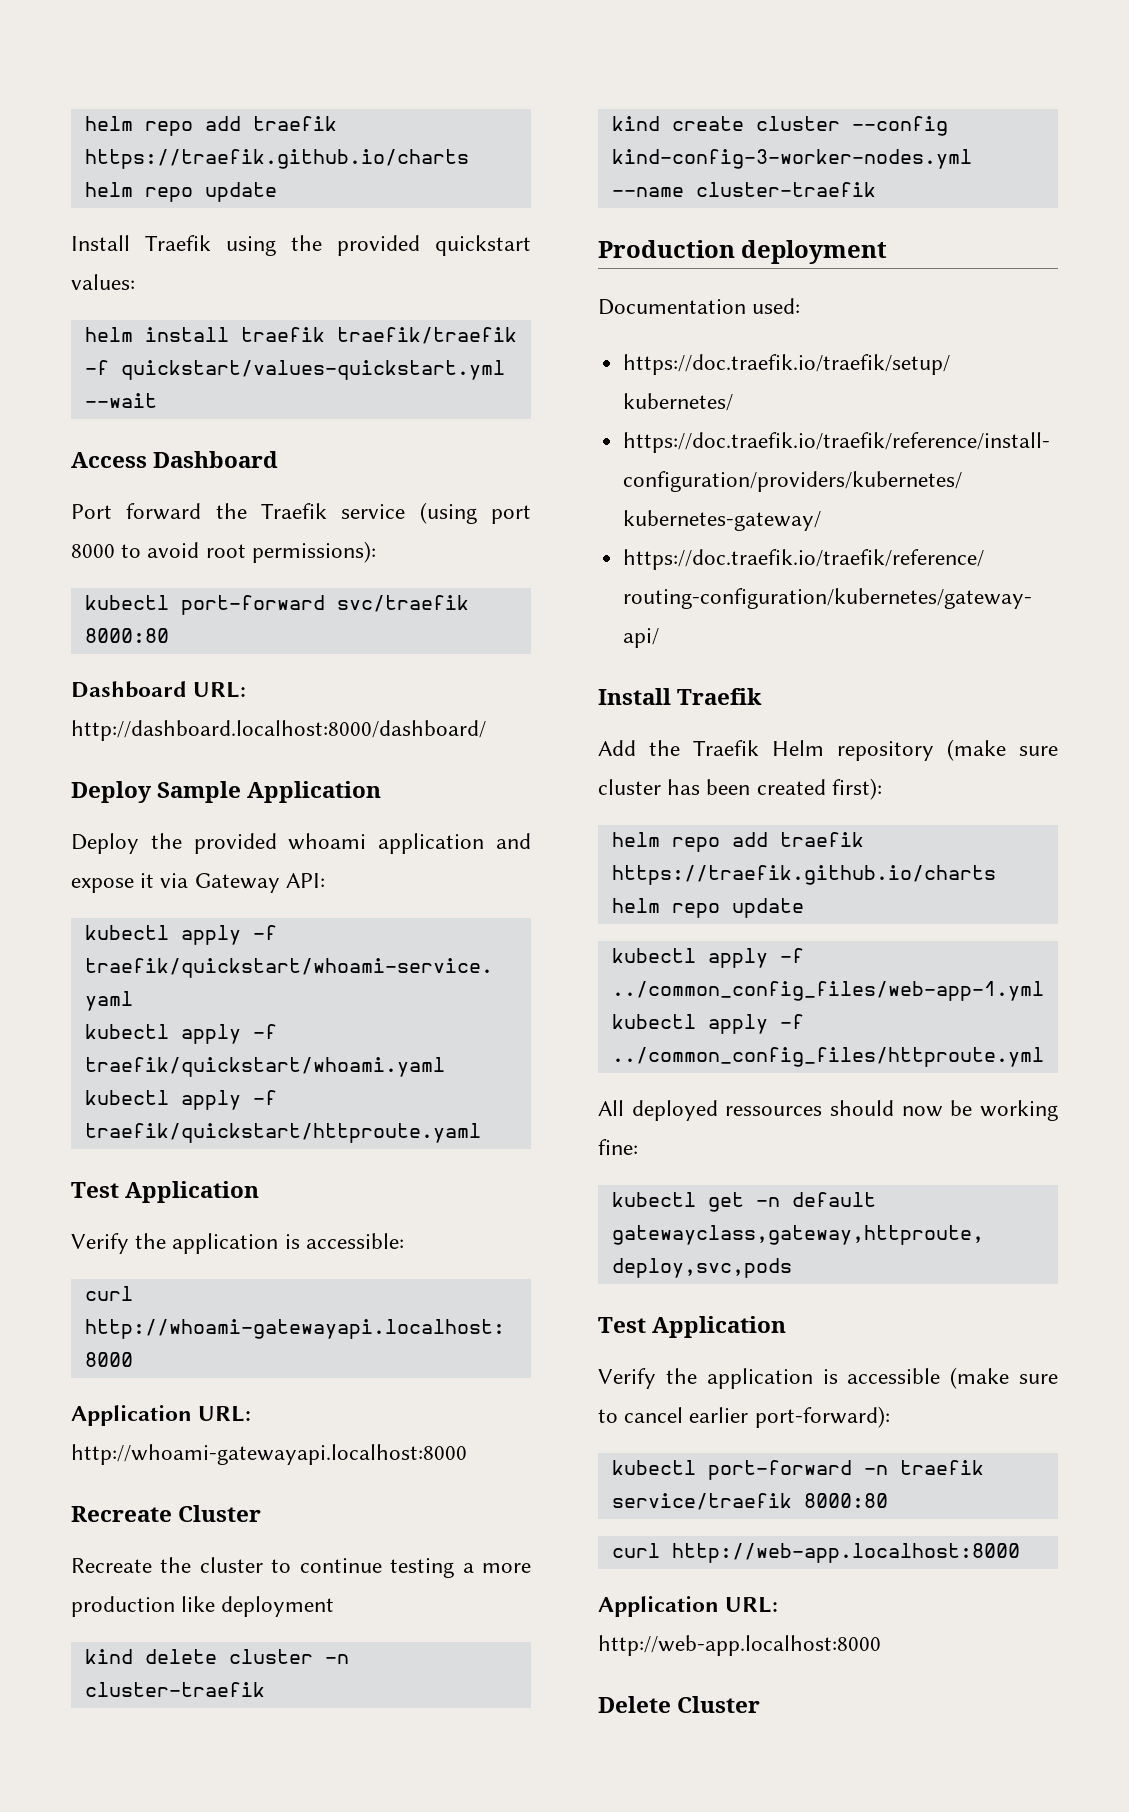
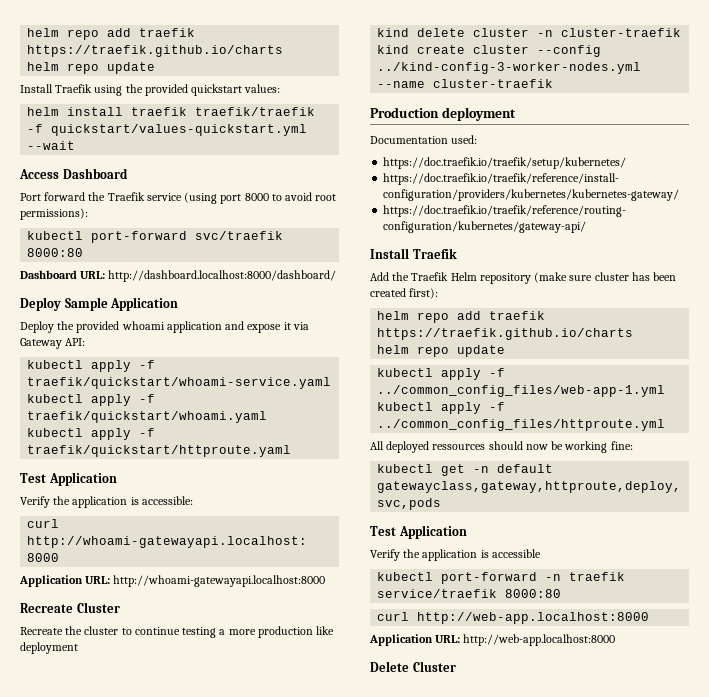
- kind create cluster --config kind-config-3-worker-nodes.yml --name cluster-traefik
+ kind create cluster --config ../kind-config-3-worker-nodes.yml --name cluster-traefik
- Verify the application is accessible (make sure to cancel earlier port-forward):
+ Verify the application is accessible

